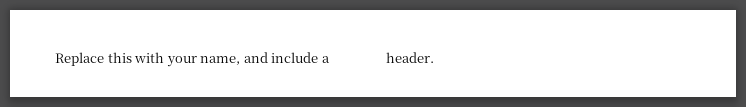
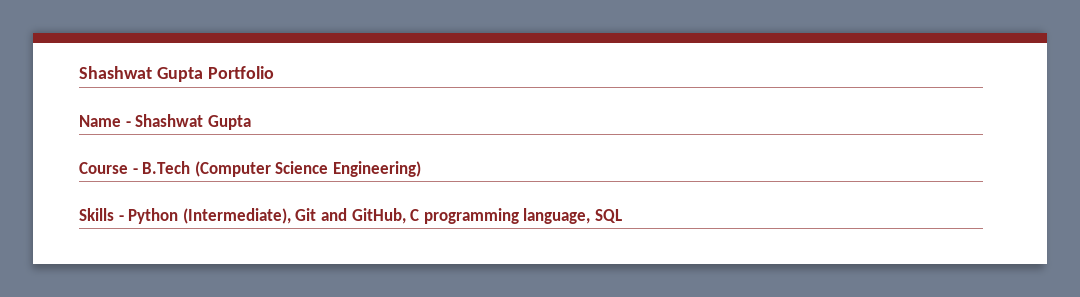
- Replace this with your name, and include a header.
+ Shashwat Gupta Portfolio
+ Name - Shashwat Gupta
+ Course - B.Tech (Computer Science Engineering)
+ Skills - Python (Intermediate), Git and GitHub, C programming language, SQL

